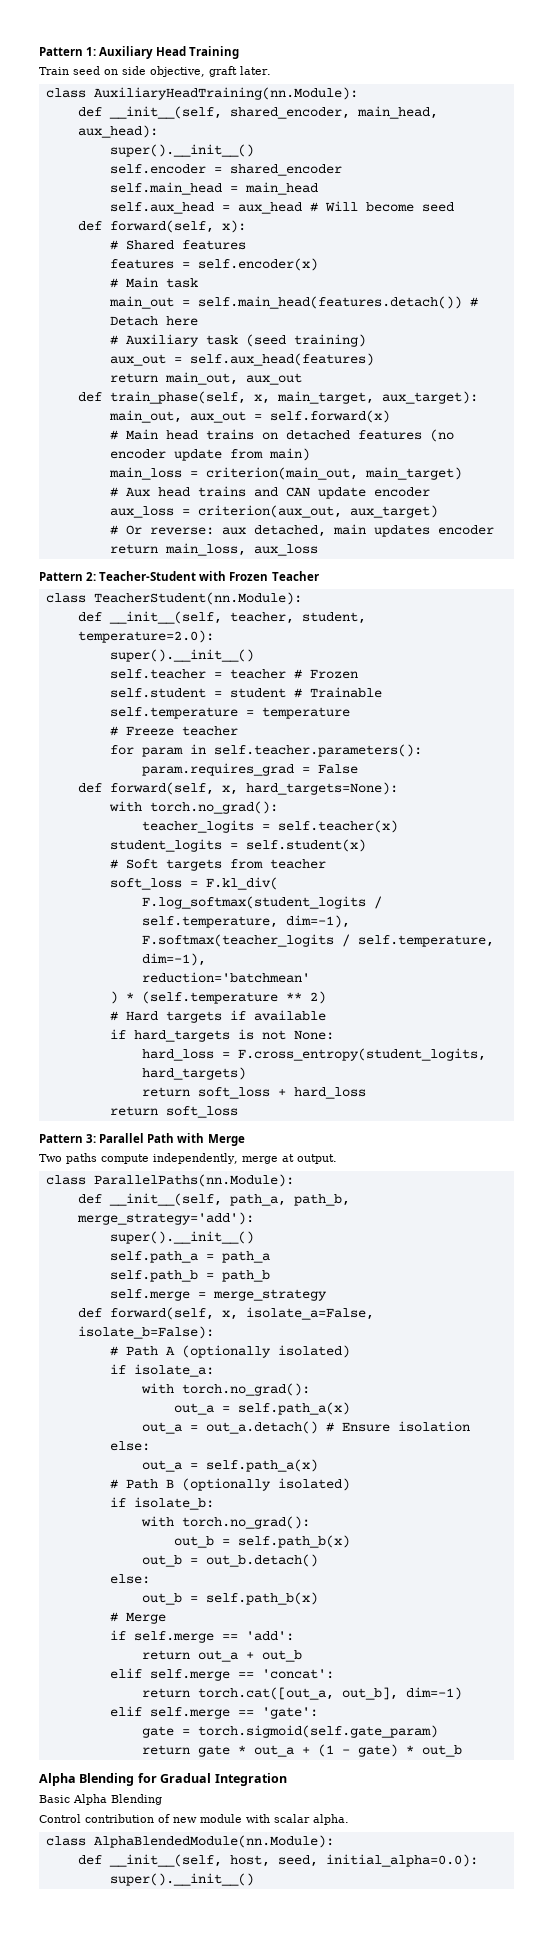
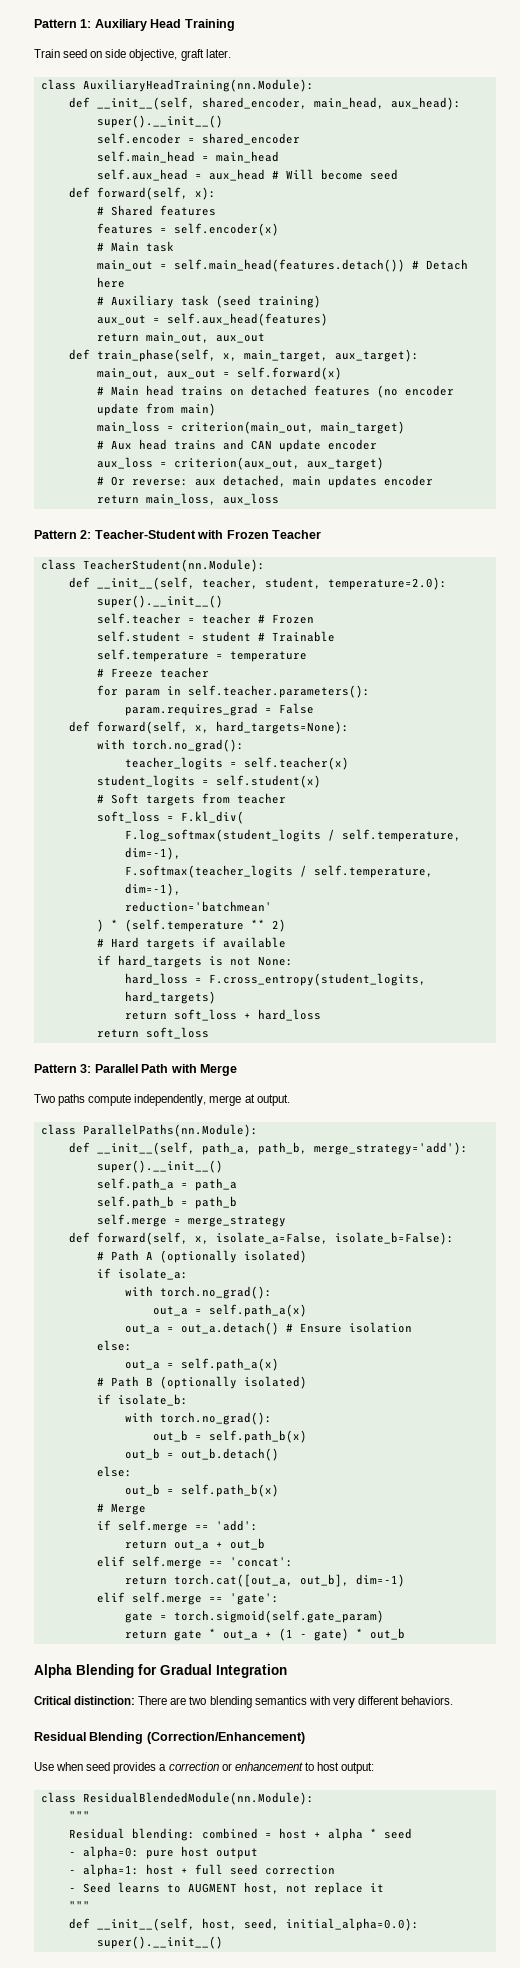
- Basic Alpha Blending
- Control contribution of new module with scalar alpha.
- class AlphaBlendedModule(nn.Module):
+ Critical distinction: There are two blending semantics with very different behaviors.
+ Residual Blending (Correction/Enhancement)
+ Use when seed provides a correction or enhancement to host output:
+ class ResidualBlendedModule(nn.Module):
+ """
+ Residual blending: combined = host + alpha * seed
+ - alpha=0: pure host output
+ - alpha=1: host + full seed correction
+ - Seed learns to AUGMENT host, not replace it
+ """

